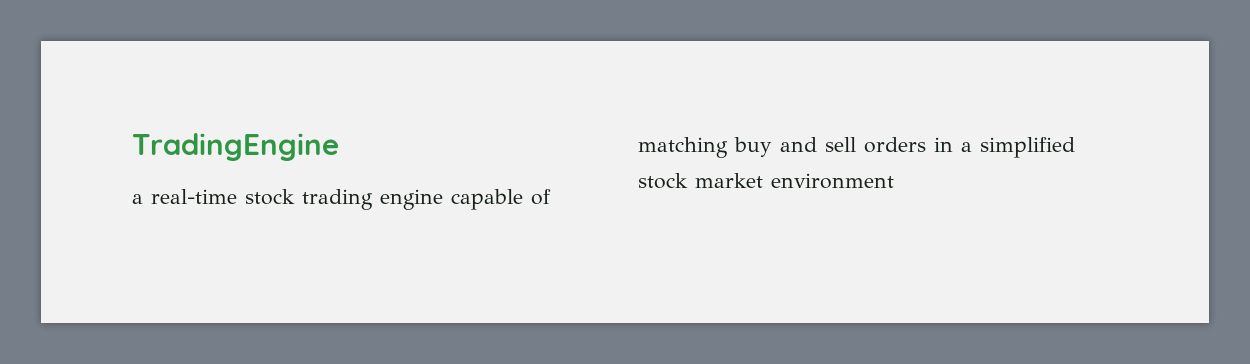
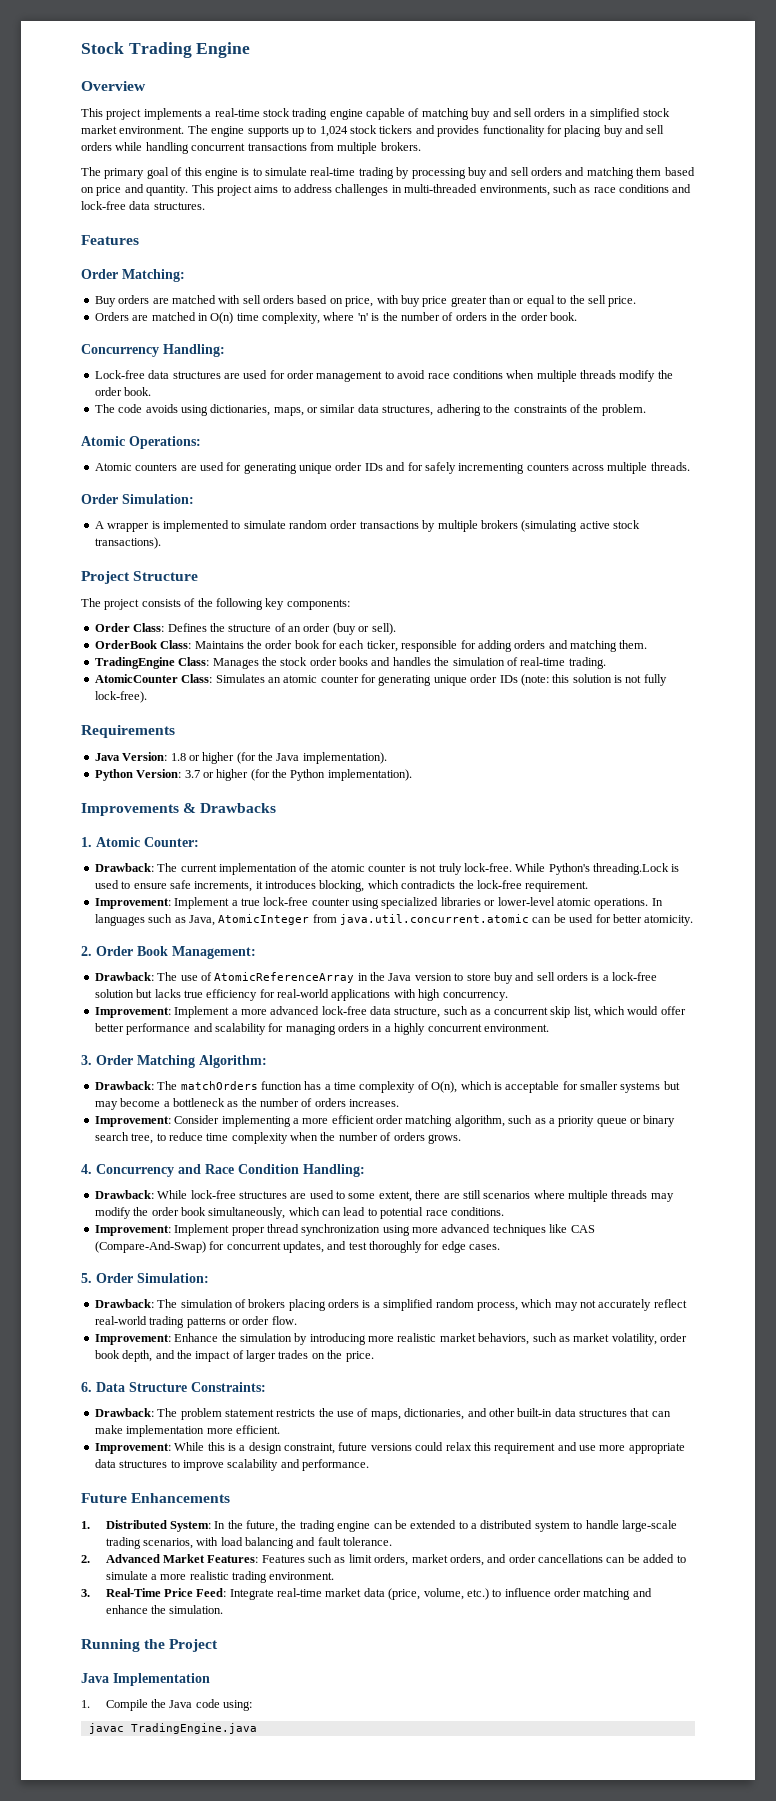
- TradingEngine
- a real-time stock trading engine capable of matching buy and sell orders in a simplified stock market environment
+ Stock Trading Engine
+ Overview
+ This project implements a real-time stock trading engine capable of matching buy and sell orders in a simplified stock market environment. The engine supports up to 1,024 stock tickers and provides functionality for placing buy and sell orders while handling concurrent transactions from multiple brokers.
+ The primary goal of this engine is to simulate real-time trading by processing buy and sell orders and matching them based on price and quantity. This project aims to address challenges in multi-threaded environments, such as race conditions and lock-free data structures.
+ Features
+ Order Matching:
+ Buy orders are matched with sell orders based on price, with buy price greater than or equal to the sell price.
+ Orders are matched in O(n) time complexity, where 'n' is the number of orders in the order book.
+ Concurrency Handling:
+ Lock-free data structures are used for order management to avoid race conditions when multiple threads modify the order book.
+ The code avoids using dictionaries, maps, or similar data structures, adhering to the constraints of the problem.
+ Atomic Operations:
+ Atomic counters are used for generating unique order IDs and for safely incrementing counters across multiple threads.
+ Order Simulation:
+ A wrapper is implemented to simulate random order transactions by multiple brokers (simulating active stock transactions).
+ Project Structure
+ The project consists of the following key components:
+ Order Class: Defines the structure of an order (buy or sell).
+ OrderBook Class: Maintains the order book for each ticker, responsible for adding orders and matching them.
+ TradingEngine Class: Manages the stock order books and handles the simulation of real-time trading.
+ AtomicCounter Class: Simulates an atomic counter for generating unique order IDs (note: this solution is not fully lock-free).
+ Requirements
+ Java Version: 1.8 or higher (for the Java implementation).
+ Python Version: 3.7 or higher (for the Python implementation).
+ Improvements & Drawbacks
+ 1. Atomic Counter:
+ Drawback: The current implementation of the atomic counter is not truly lock-free. While Python's threading.Lock is used to ensure safe increments, it introduces blocking, which contradicts the lock-free requirement.
+ Improvement: Implement a true lock-free counter using specialized libraries or lower-level atomic operations. In languages such as Java, AtomicInteger from java.util.concurrent.atomic can be used for better atomicity.
+ 2. Order Book Management:
+ Drawback: The use of AtomicReferenceArray in the Java version to store buy and sell orders is a lock-free solution but lacks true efficiency for real-world applications with high concurrency.
+ Improvement: Implement a more advanced lock-free data structure, such as a concurrent skip list, which would offer better performance and scalability for managing orders in a highly concurrent environment.
+ 3. Order Matching Algorithm:
+ Drawback: The matchOrders function has a time complexity of O(n), which is acceptable for smaller systems but may become a bottleneck as the number of orders increases.
+ Improvement: Consider implementing a more efficient order matching algorithm, such as a priority queue or binary search tree, to reduce time complexity when the number of orders grows.
+ 4. Concurrency and Race Condition Handling:
+ Drawback: While lock-free structures are used to some extent, there are still scenarios where multiple threads may modify the order book simultaneously, which can lead to potential race conditions.
+ Improvement: Implement proper thread synchronization using more advanced techniques like CAS (Compare-And-Swap) for concurrent updates, and test thoroughly for edge cases.
+ 5. Order Simulation:
+ Drawback: The simulation of brokers placing orders is a simplified random process, which may not accurately reflect real-world trading patterns or order flow.
+ Improvement: Enhance the simulation by introducing more realistic market behaviors, such as market volatility, order book depth, and the impact of larger trades on the price.
+ 6. Data Structure Constraints:
+ Drawback: The problem statement restricts the use of maps, dictionaries, and other built-in data structures that can make implementation more efficient.
+ Improvement: While this is a design constraint, future versions could relax this requirement and use more appropriate data structures to improve scalability and performance.
+ Future Enhancements
+ 1. Distributed System: In the future, the trading engine can be extended to a distributed system to handle large-scale trading scenarios, with load balancing and fault tolerance.
+ 2. Advanced Market Features: Features such as limit orders, market orders, and order cancellations can be added to simulate a more realistic trading environment.
+ 3. Real-Time Price Feed: Integrate real-time market data (price, volume, etc.) to influence order matching and enhance the simulation.
+ Running the Project
+ Java Implementation
+ 1. Compile the Java code using:
+ javac TradingEngine.java

